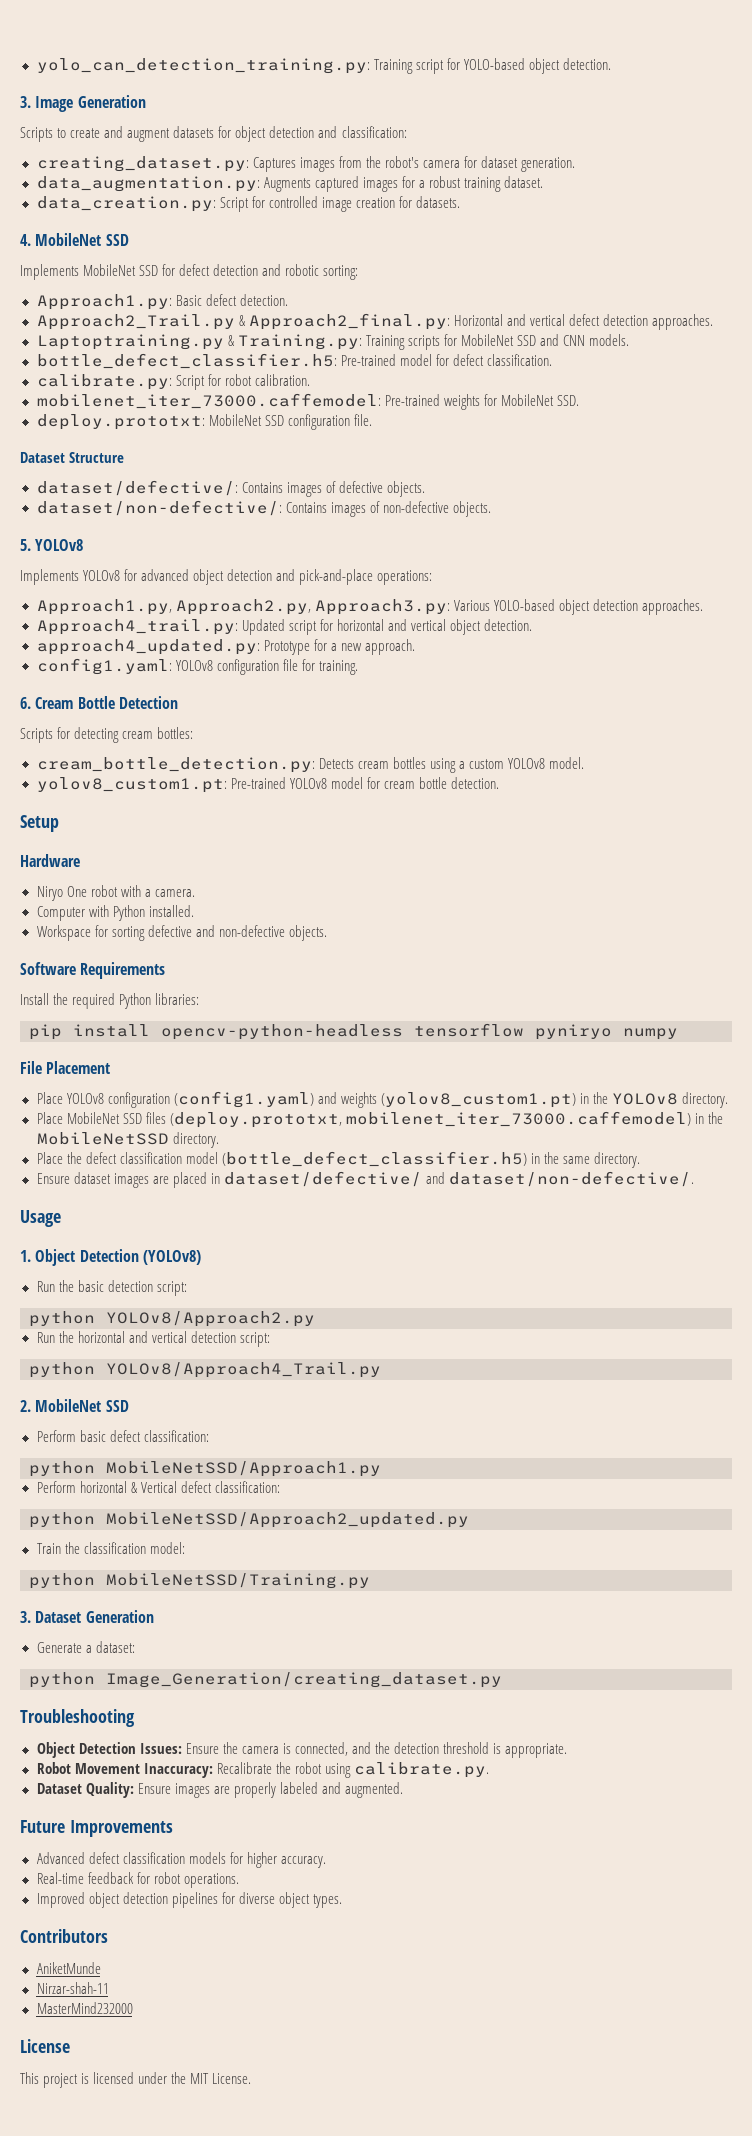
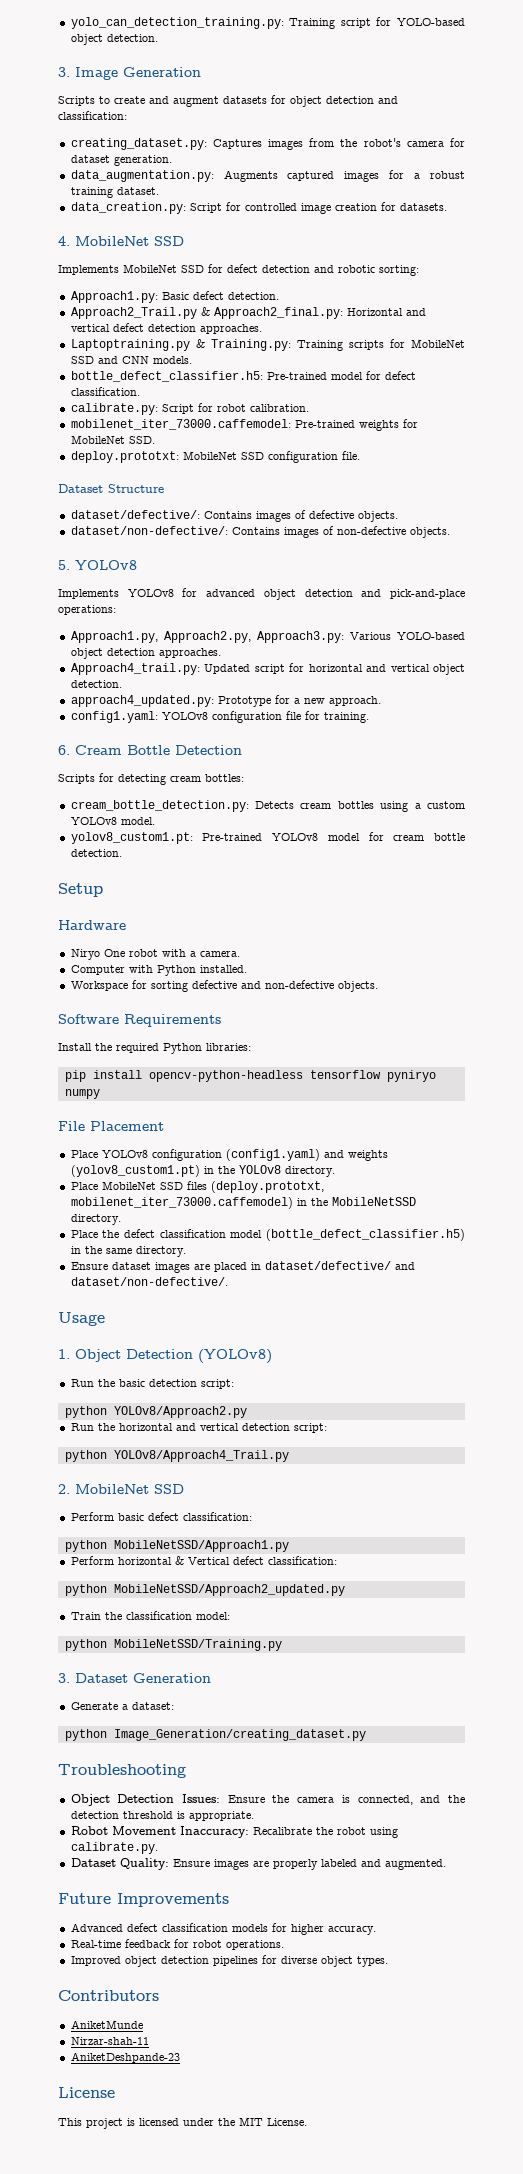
- MasterMind232000
+ AniketDeshpande-23

